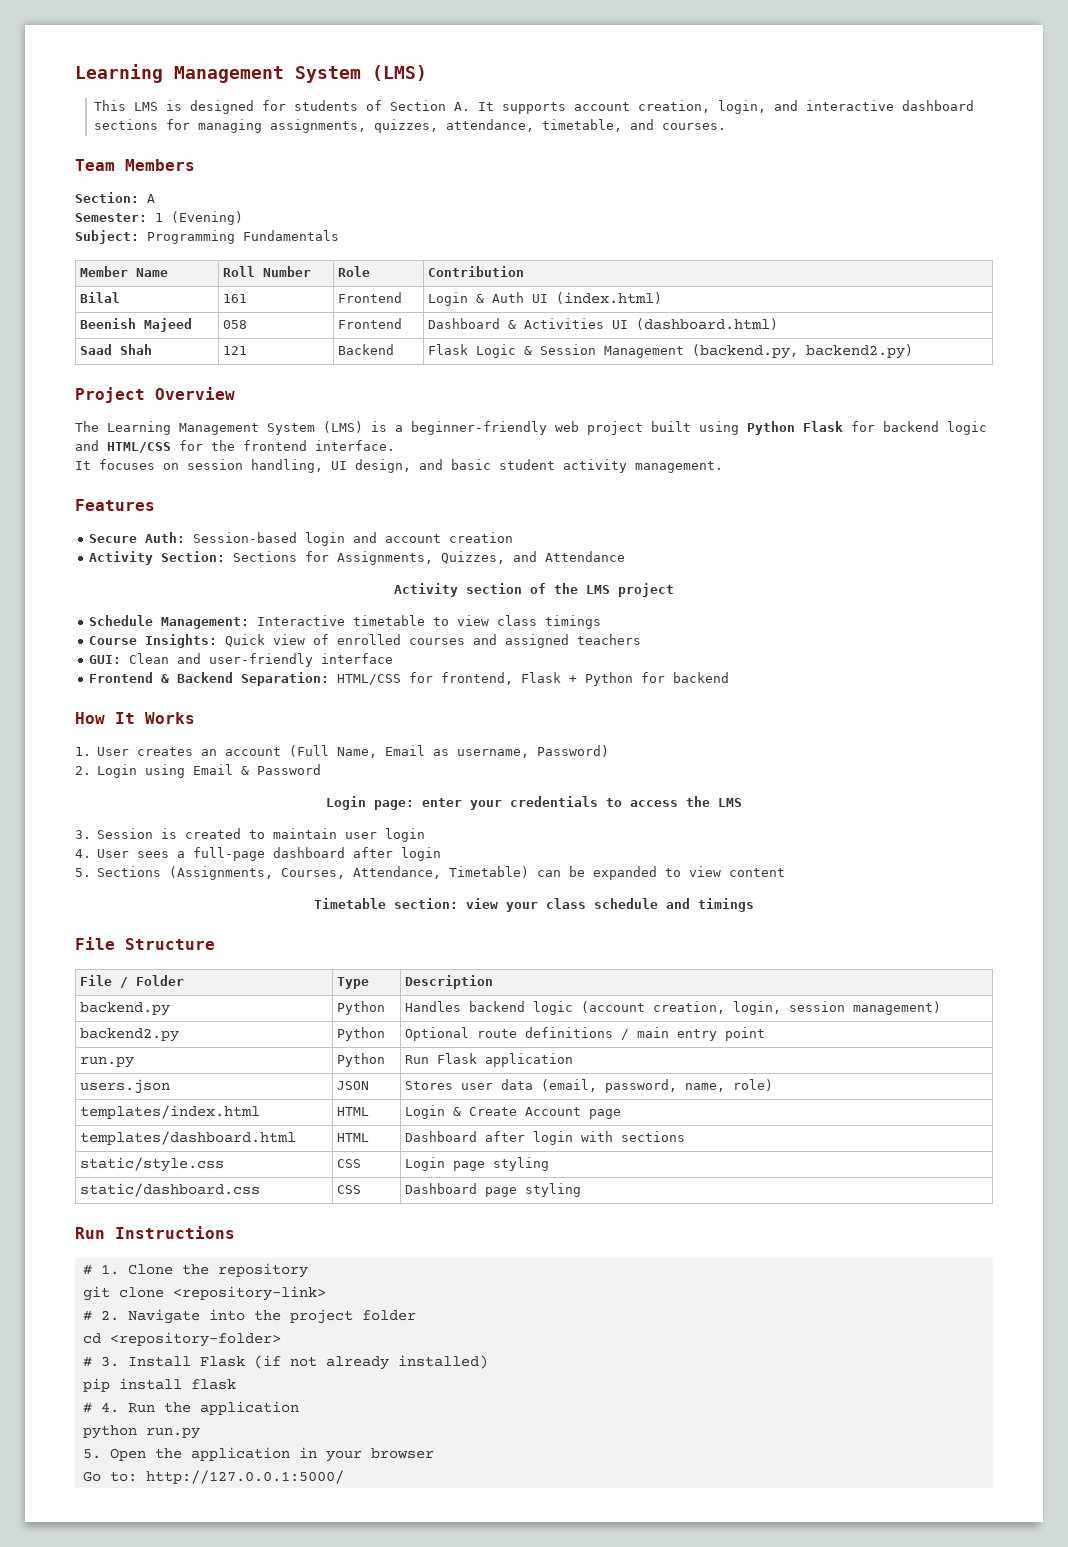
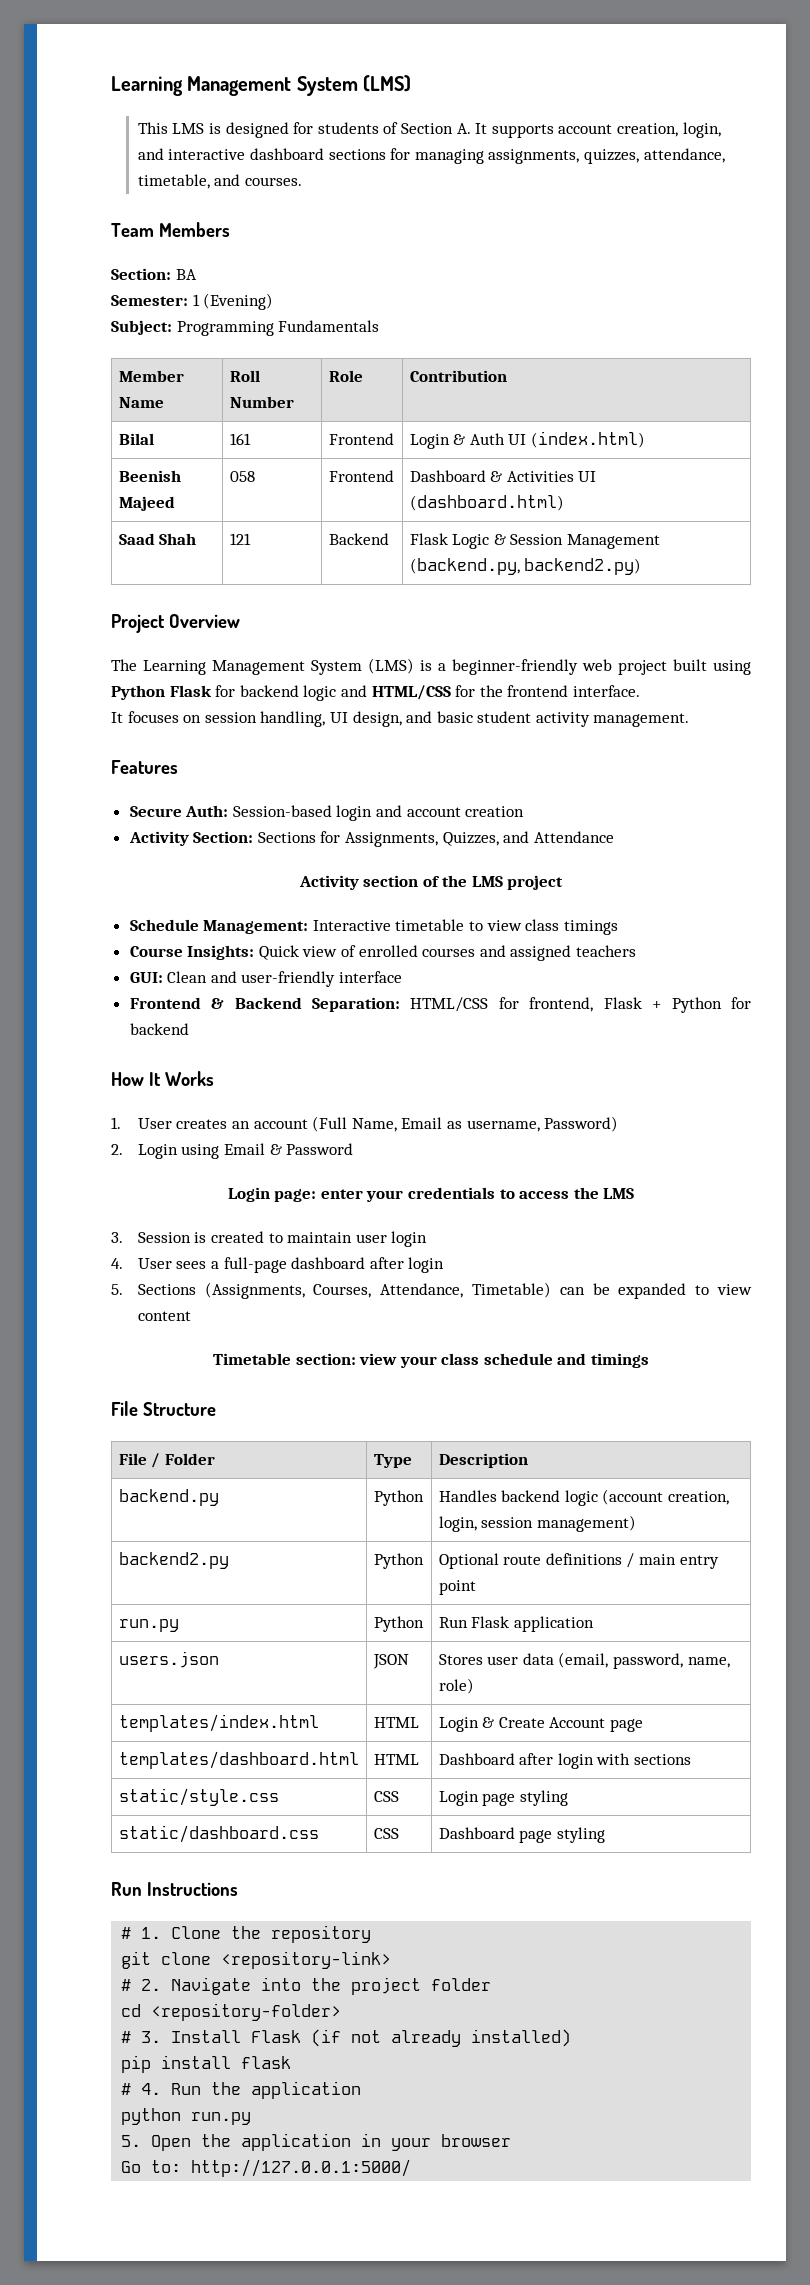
- Section: A
+ Section: BA

